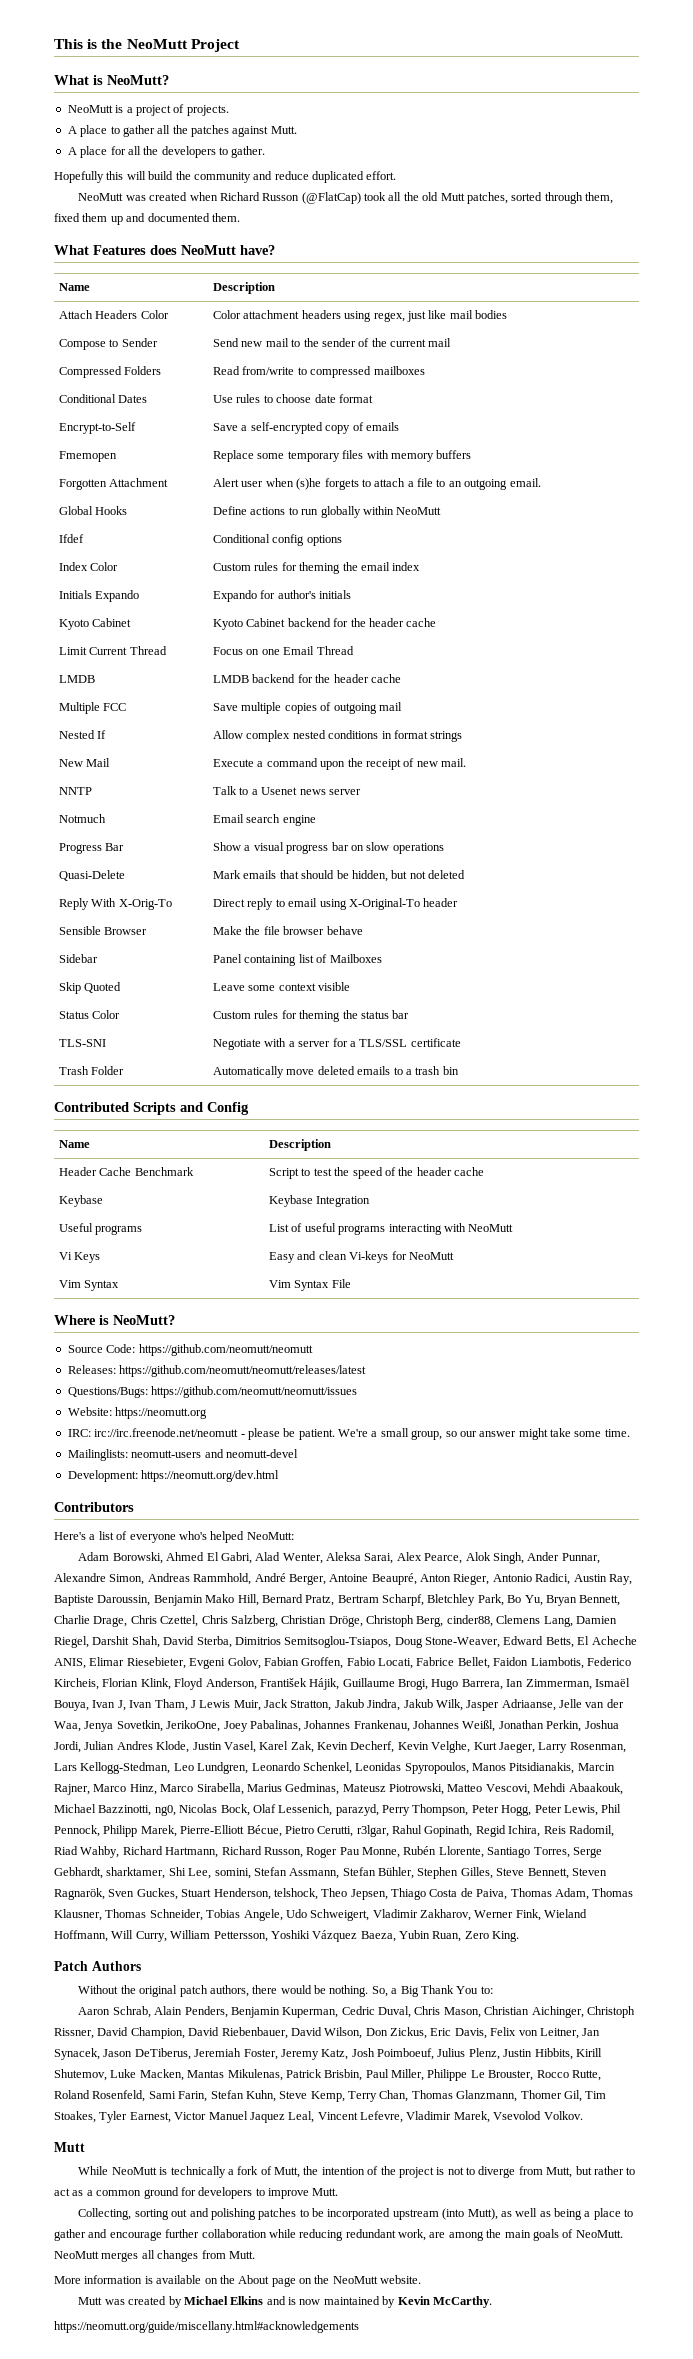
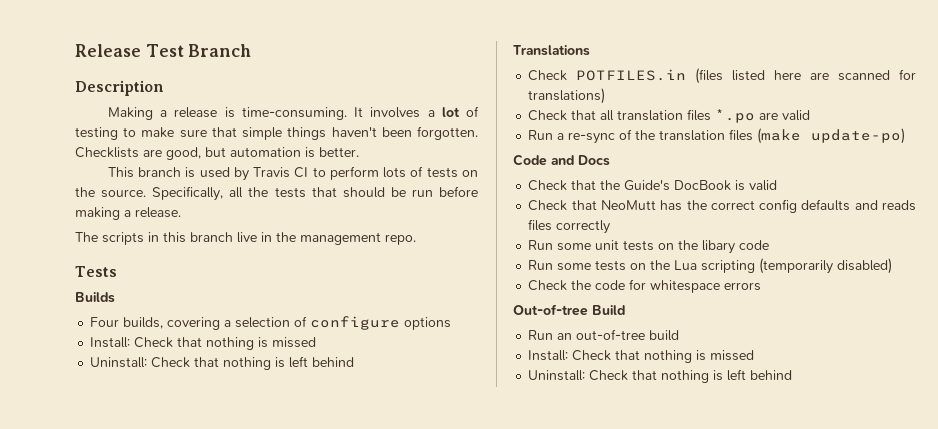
- This is the NeoMutt Project
- What is NeoMutt?
- NeoMutt is a project of projects.
- A place to gather all the patches against Mutt.
- A place for all the developers to gather.
- Hopefully this will build the community and reduce duplicated effort.
- NeoMutt was created when Richard Russon (@FlatCap) took all the old Mutt patches, sorted through them, fixed them up and documented them.
- What Features does NeoMutt have?
- Name | Description
- Attach Headers Color | Color attachment headers using regex, just like mail bodies
- Compose to Sender | Send new mail to the sender of the current mail
- Compressed Folders | Read from/write to compressed mailboxes
- Conditional Dates | Use rules to choose date format
- Encrypt-to-Self | Save a self-encrypted copy of emails
- Fmemopen | Replace some temporary files with memory buffers
- Forgotten Attachment | Alert user when (s)he forgets to attach a file to an outgoing email.
- Global Hooks | Define actions to run globally within NeoMutt
- Ifdef | Conditional config options
- Index Color | Custom rules for theming the email index
- Initials Expando | Expando for author's initials
- Kyoto Cabinet | Kyoto Cabinet backend for the header cache
- Limit Current Thread | Focus on one Email Thread
- LMDB | LMDB backend for the header cache
- Multiple FCC | Save multiple copies of outgoing mail
- Nested If | Allow complex nested conditions in format strings
- New Mail | Execute a command upon the receipt of new mail.
- NNTP | Talk to a Usenet news server
- Notmuch | Email search engine
- Progress Bar | Show a visual progress bar on slow operations
- Quasi-Delete | Mark emails that should be hidden, but not deleted
- Reply With X-Orig-To | Direct reply to email using X-Original-To header
- Sensible Browser | Make the file browser behave
- Sidebar | Panel containing list of Mailboxes
- Skip Quoted | Leave some context visible
- Status Color | Custom rules for theming the status bar
- TLS-SNI | Negotiate with a server for a TLS/SSL certificate
- Trash Folder | Automatically move deleted emails to a trash bin
- Contributed Scripts and Config
- Name | Description
- Header Cache Benchmark | Script to test the speed of the header cache
- Keybase | Keybase Integration
- Useful programs | List of useful programs interacting with NeoMutt
- Vi Keys | Easy and clean Vi-keys for NeoMutt
- Vim Syntax | Vim Syntax File
- Where is NeoMutt?
- Source Code: https://github.com/neomutt/neomutt
- Releases: https://github.com/neomutt/neomutt/releases/latest
- Questions/Bugs: https://github.com/neomutt/neomutt/issues
- Website: https://neomutt.org
- IRC: irc://irc.freenode.net/neomutt - please be patient. We're a small group, so our answer might take some time.
- Mailinglists: neomutt-users and neomutt-devel
- Development: https://neomutt.org/dev.html
- Contributors
- Here's a list of everyone who's helped NeoMutt:
- Adam Borowski, Ahmed El Gabri, Alad Wenter, Aleksa Sarai, Alex Pearce, Alok Singh, Ander Punnar, Alexandre Simon, Andreas Rammhold, André Berger, Antoine Beaupré, Anton Rieger, Antonio Radici, Austin Ray, Baptiste Daroussin, Benjamin Mako Hill, Bernard Pratz, Bertram Scharpf, Bletchley Park, Bo Yu, Bryan Bennett, Charlie Drage, Chris Czettel, Chris Salzberg, Christian Dröge, Christoph Berg, cinder88, Clemens Lang, Damien Riegel, Darshit Shah, David Sterba, Dimitrios Semitsoglou-Tsiapos, Doug Stone-Weaver, Edward Betts, El Acheche ANIS, Elimar Riesebieter, Evgeni Golov, Fabian Groffen, Fabio Locati, Fabrice Bellet, Faidon Liambotis, Federico Kircheis, Florian Klink, Floyd Anderson, František Hájik, Guillaume Brogi, Hugo Barrera, Ian Zimmerman, Ismaël Bouya, Ivan J, Ivan Tham, J Lewis Muir, Jack Stratton, Jakub Jindra, Jakub Wilk, Jasper Adriaanse, Jelle van der Waa, Jenya Sovetkin, JerikoOne, Joey Pabalinas, Johannes Frankenau, Johannes Weißl, Jonathan Perkin, Joshua Jordi, Julian Andres Klode, Justin Vasel, Karel Zak, Kevin Decherf, Kevin Velghe, Kurt Jaeger, Larry Rosenman, Lars Kellogg-Stedman, Leo Lundgren, Leonardo Schenkel, Leonidas Spyropoulos, Manos Pitsidianakis, Marcin Rajner, Marco Hinz, Marco Sirabella, Marius Gedminas, Mateusz Piotrowski, Matteo Vescovi, Mehdi Abaakouk, Michael Bazzinotti, ng0, Nicolas Bock, Olaf Lessenich, parazyd, Perry Thompson, Peter Hogg, Peter Lewis, Phil Pennock, Philipp Marek, Pierre-Elliott Bécue, Pietro Cerutti, r3lgar, Rahul Gopinath, Regid Ichira, Reis Radomil, Riad Wahby, Richard Hartmann, Richard Russon, Roger Pau Monne, Rubén Llorente, Santiago Torres, Serge Gebhardt, sharktamer, Shi Lee, somini, Stefan Assmann, Stefan Bühler, Stephen Gilles, Steve Bennett, Steven Ragnarök, Sven Guckes, Stuart Henderson, telshock, Theo Jepsen, Thiago Costa de Paiva, Thomas Adam, Thomas Klausner, Thomas Schneider, Tobias Angele, Udo Schweigert, Vladimir Zakharov, Werner Fink, Wieland Hoffmann, Will Curry, William Pettersson, Yoshiki Vázquez Baeza, Yubin Ruan, Zero King.
- Patch Authors
- Without the original patch authors, there would be nothing. So, a Big Thank You to:
- Aaron Schrab, Alain Penders, Benjamin Kuperman, Cedric Duval, Chris Mason, Christian Aichinger, Christoph Rissner, David Champion, David Riebenbauer, David Wilson, Don Zickus, Eric Davis, Felix von Leitner, Jan Synacek, Jason DeTiberus, Jeremiah Foster, Jeremy Katz, Josh Poimboeuf, Julius Plenz, Justin Hibbits, Kirill Shutemov, Luke Macken, Mantas Mikulenas, Patrick Brisbin, Paul Miller, Philippe Le Brouster, Rocco Rutte, Roland Rosenfeld, Sami Farin, Stefan Kuhn, Steve Kemp, Terry Chan, Thomas Glanzmann, Thomer Gil, Tim Stoakes, Tyler Earnest, Victor Manuel Jaquez Leal, Vincent Lefevre, Vladimir Marek, Vsevolod Volkov.
- Mutt
- While NeoMutt is technically a fork of Mutt, the intention of the project is not to diverge from Mutt, but rather to act as a common ground for developers to improve Mutt.
- Collecting, sorting out and polishing patches to be incorporated upstream (into Mutt), as well as being a place to gather and encourage further collaboration while reducing redundant work, are among the main goals of NeoMutt. NeoMutt merges all changes from Mutt.
- More information is available on the About page on the NeoMutt website.
- Mutt was created by Michael Elkins and is now maintained by Kevin McCarthy.
- https://neomutt.org/guide/miscellany.html#acknowledgements
+ Release Test Branch
+ Description
+ Making a release is time-consuming. It involves a lot of testing to make sure that simple things haven't been forgotten. Checklists are good, but automation is better.
+ This branch is used by Travis CI to perform lots of tests on the source. Specifically, all the tests that should be run before making a release.
+ The scripts in this branch live in the management repo.
+ Tests
+ Builds
+ Four builds, covering a selection of configure options
+ Install: Check that nothing is missed
+ Uninstall: Check that nothing is left behind
+ Translations
+ Check POTFILES.in (files listed here are scanned for translations)
+ Check that all translation files *.po are valid
+ Run a re-sync of the translation files (make update-po)
+ Code and Docs
+ Check that the Guide's DocBook is valid
+ Check that NeoMutt has the correct config defaults and reads files correctly
+ Run some unit tests on the libary code
+ Run some tests on the Lua scripting (temporarily disabled)
+ Check the code for whitespace errors
+ Out-of-tree Build
+ Run an out-of-tree build
+ Install: Check that nothing is missed
+ Uninstall: Check that nothing is left behind

